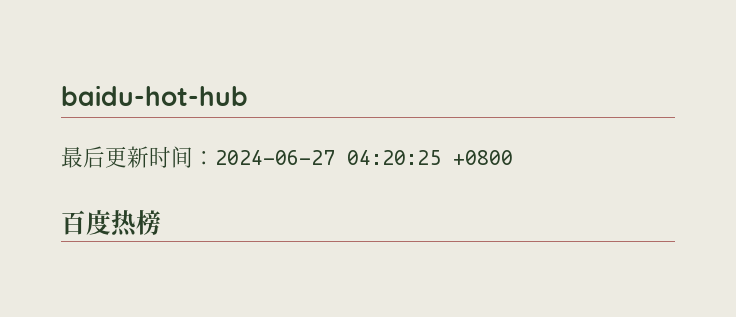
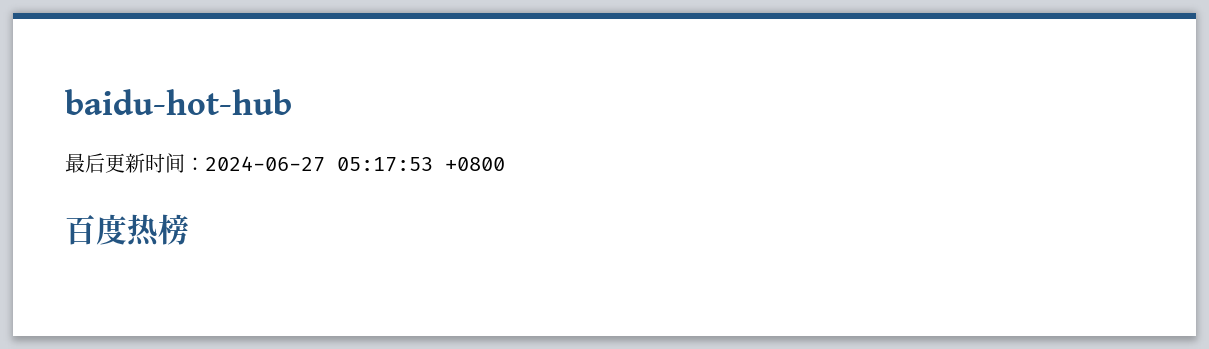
- 最后更新时间：2024-06-27 04:20:25 +0800
+ 最后更新时间：2024-06-27 05:17:53 +0800

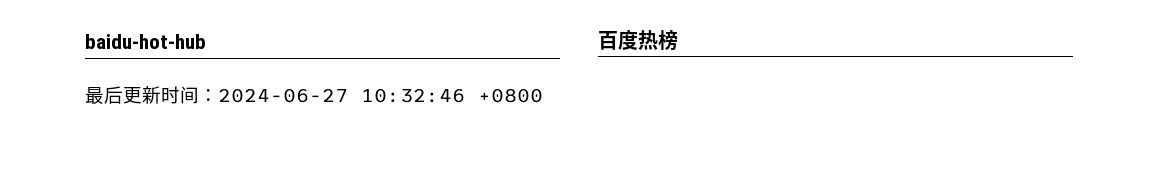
- 最后更新时间：2024-06-27 05:17:53 +0800
+ 最后更新时间：2024-06-27 10:32:46 +0800

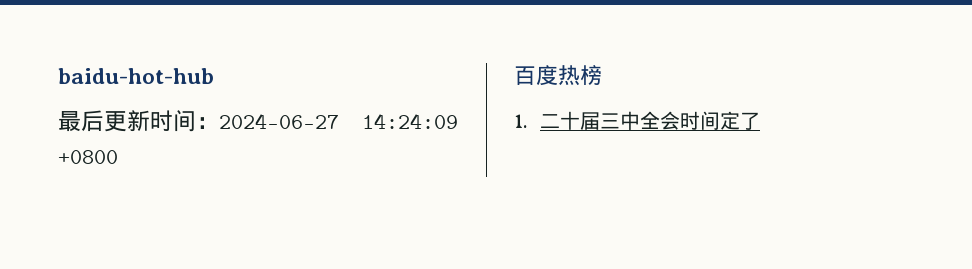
- 最后更新时间：2024-06-27 10:32:46 +0800
+ 最后更新时间：2024-06-27 14:24:09 +0800
+ 1.二十届三中全会时间定了

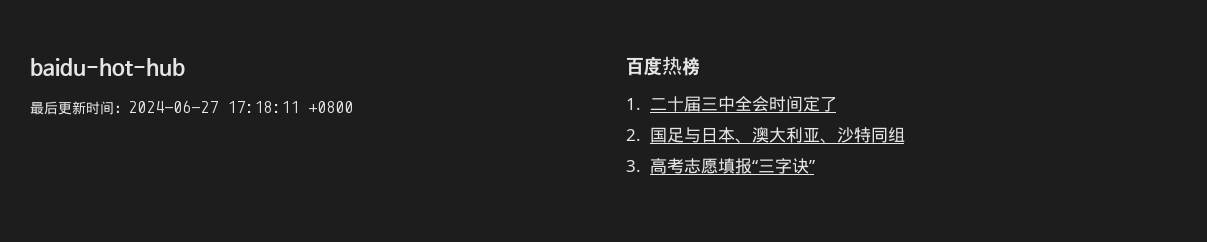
- 最后更新时间：2024-06-27 14:24:09 +0800
+ 最后更新时间：2024-06-27 17:18:11 +0800
+ 2.国足与日本、澳大利亚、沙特同组
+ 3.高考志愿填报“三字诀”

